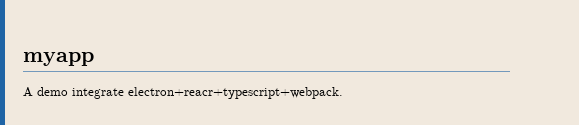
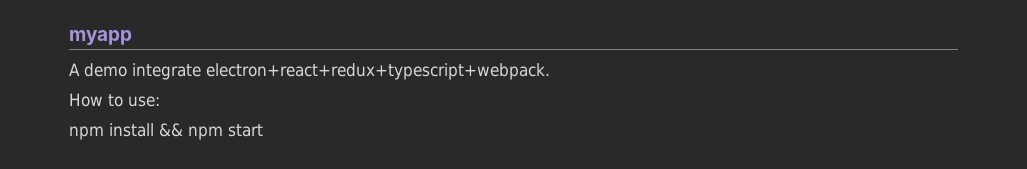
- A demo integrate electron+reacr+typescript+webpack.
+ A demo integrate electron+react+redux+typescript+webpack.
+ How to use:
+ npm install && npm start

